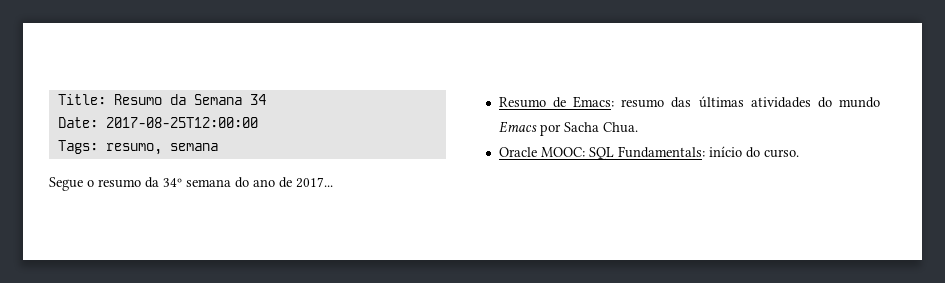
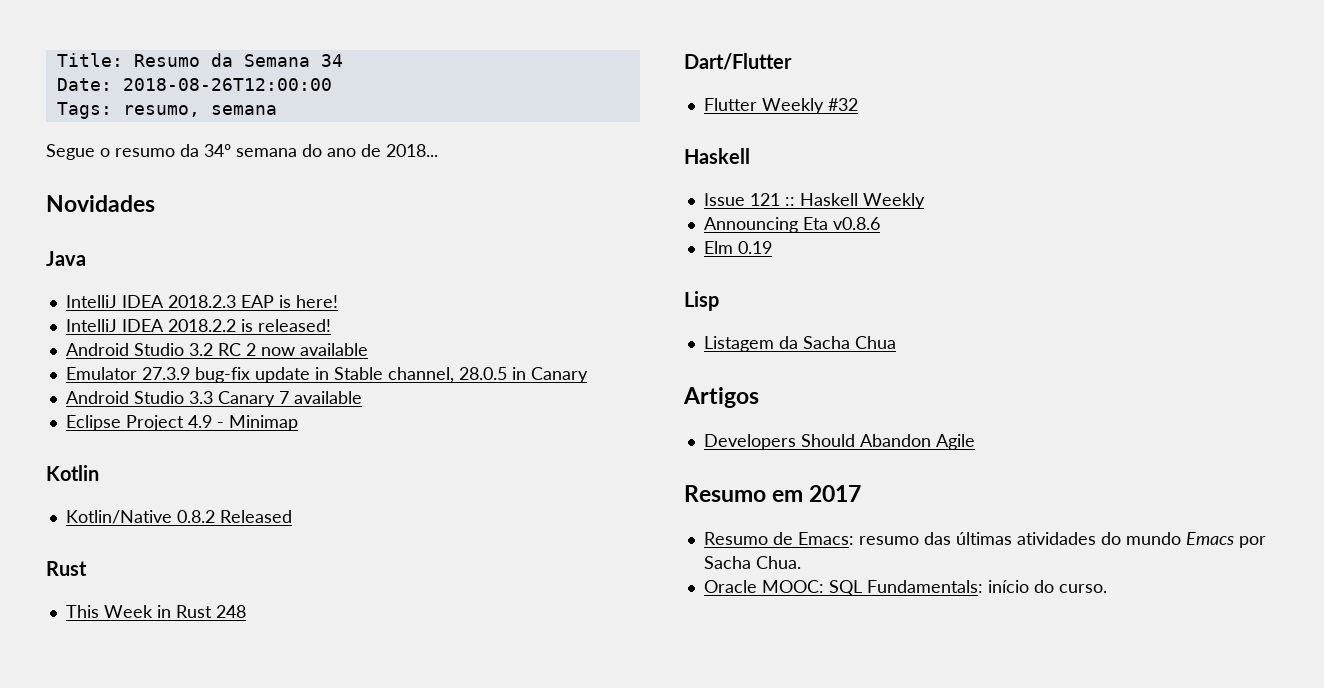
- Date: 2017-08-25T12:00:00
+ Date: 2018-08-26T12:00:00
- Segue o resumo da 34º semana do ano de 2017...
+ Segue o resumo da 34º semana do ano de 2018...
+ Novidades
+ Java
+ IntelliJ IDEA 2018.2.3 EAP is here!
+ IntelliJ IDEA 2018.2.2 is released!
+ Android Studio 3.2 RC 2 now available
+ Emulator 27.3.9 bug-fix update in Stable channel, 28.0.5 in Canary
+ Android Studio 3.3 Canary 7 available
+ Eclipse Project 4.9 - Minimap
+ Kotlin
+ Kotlin/Native 0.8.2 Released
+ Rust
+ This Week in Rust 248
+ Dart/Flutter
+ Flutter Weekly #32
+ Haskell
+ Issue 121 :: Haskell Weekly
+ Announcing Eta v0.8.6
+ Elm 0.19
+ Lisp
+ Listagem da Sacha Chua
+ Artigos
+ Developers Should Abandon Agile
+ Resumo em 2017

